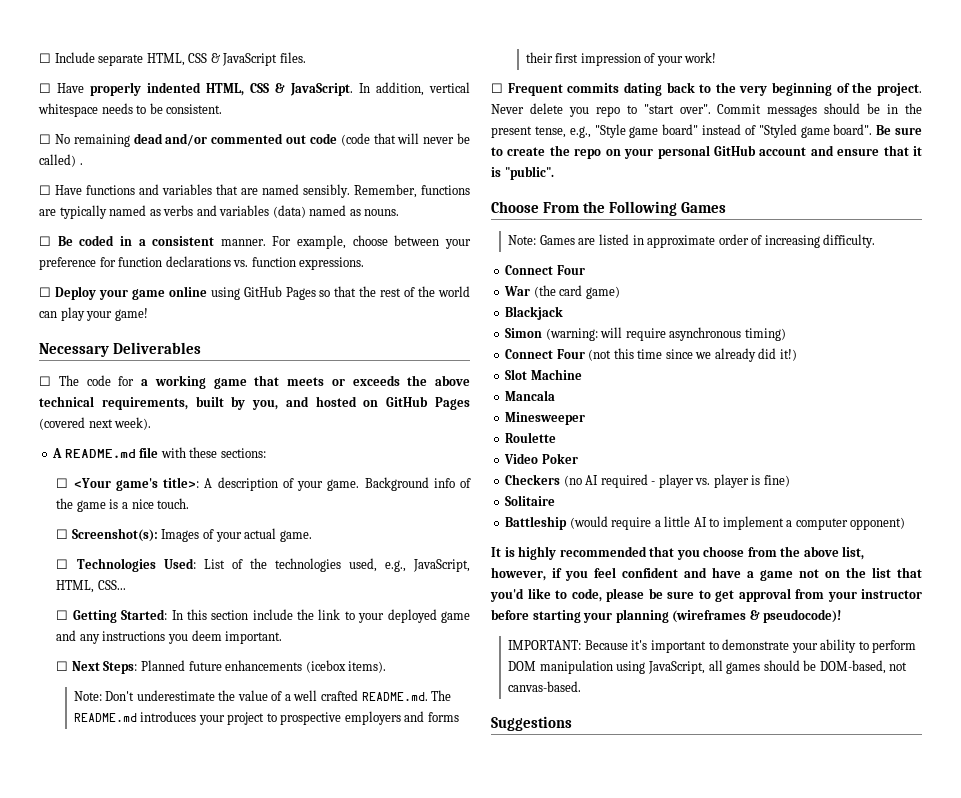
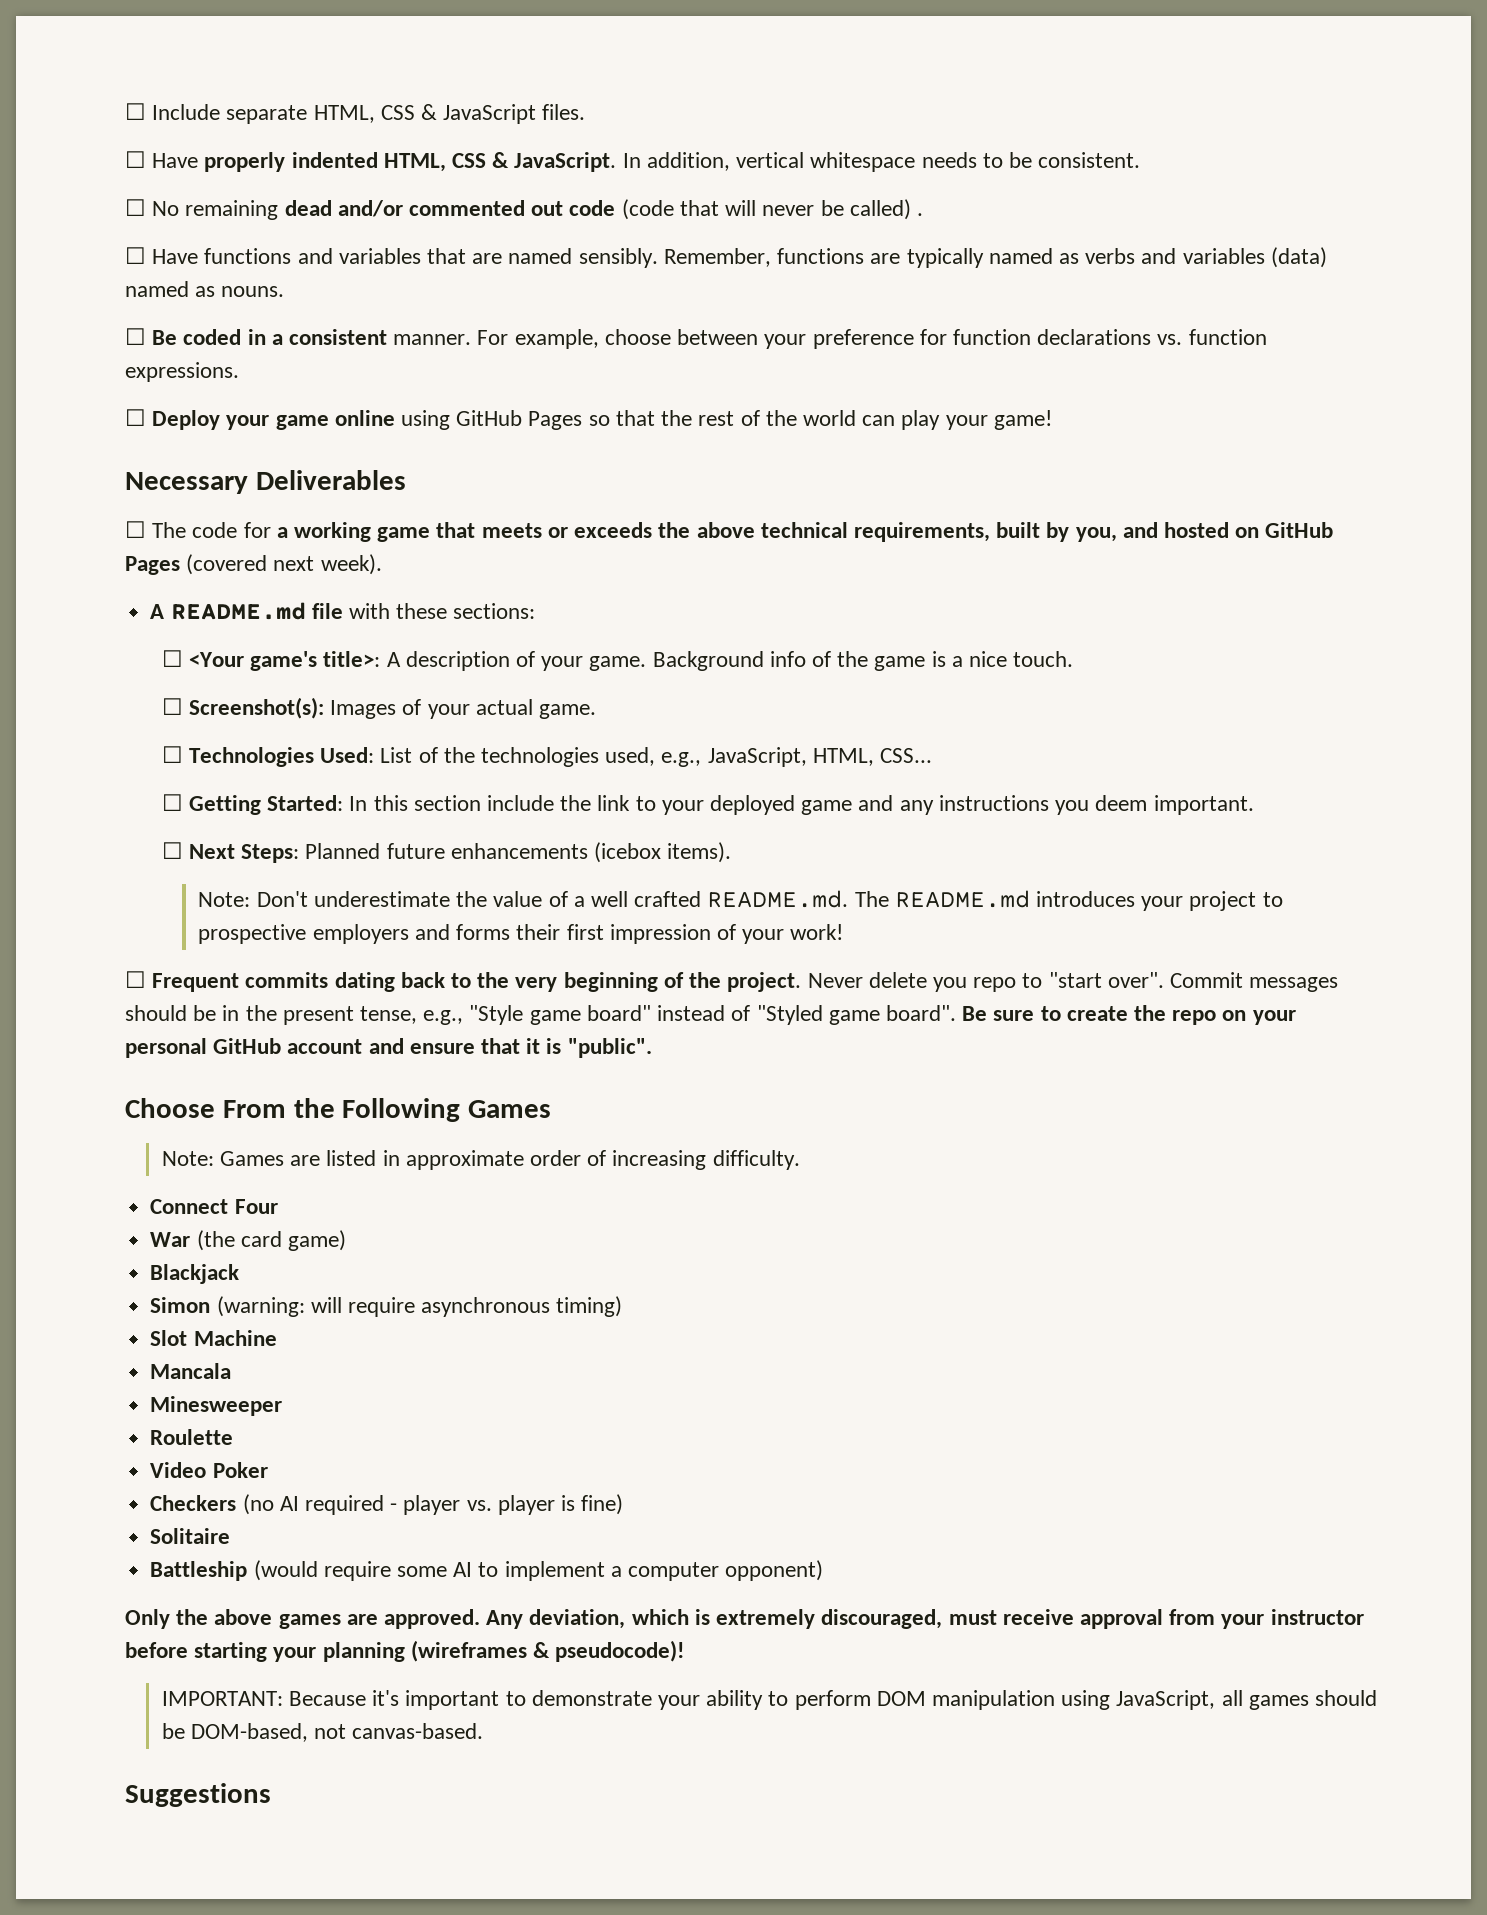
- Connect Four (not this time since we already did it!)
- Battleship (would require a little AI to implement a computer opponent)
+ Battleship (would require some AI to implement a computer opponent)
- It is highly recommended that you choose from the above list, however, if you feel confident and have a game not on the list that you'd like to code, please be sure to get approval from your instructor before starting your planning (wireframes & pseudocode)!
+ Only the above games are approved. Any deviation, which is extremely discouraged, must receive approval from your instructor before starting your planning (wireframes & pseudocode)!

